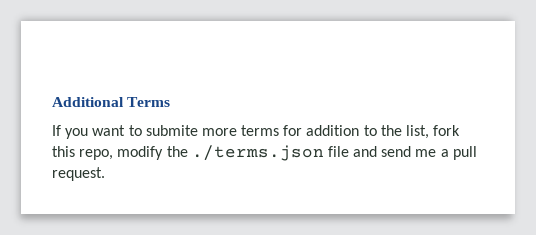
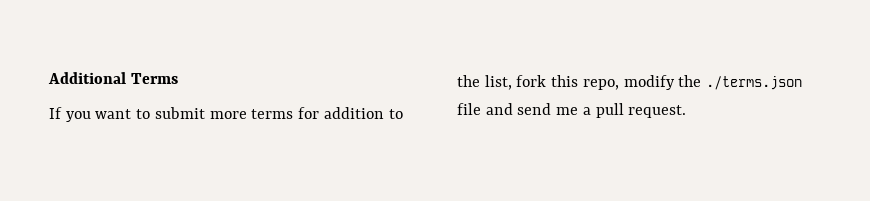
- If you want to submite more terms for addition to the list, fork this repo, modify the ./terms.json file and send me a pull request.
+ If you want to submit more terms for addition to the list, fork this repo, modify the ./terms.json file and send me a pull request.

